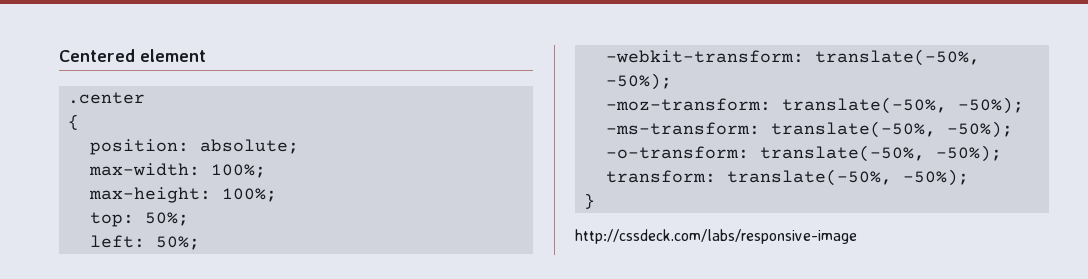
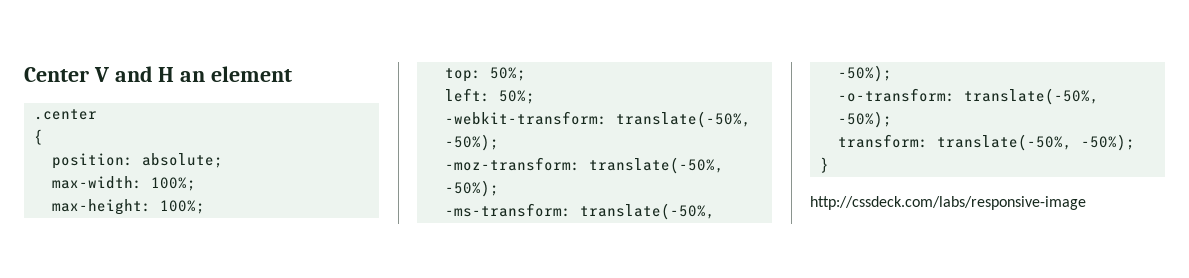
- Centered element
+ Center V and H an element

